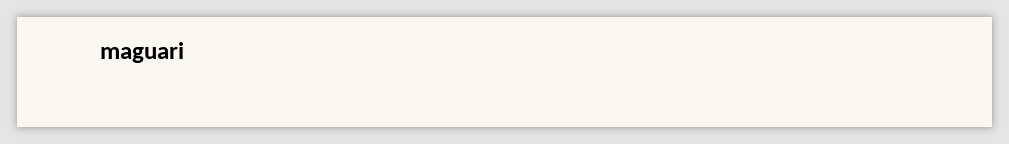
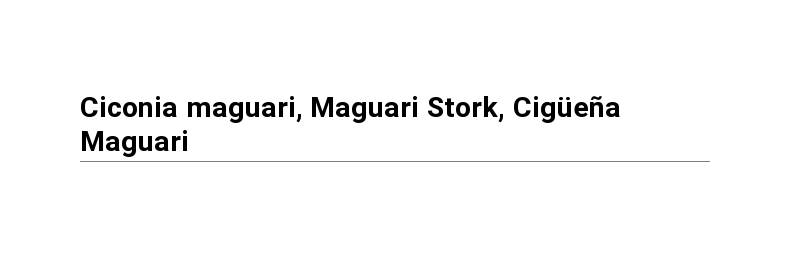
- maguari
+ Ciconia maguari, Maguari Stork, Cigüeña Maguari

